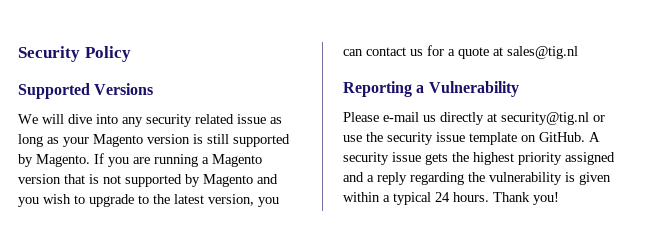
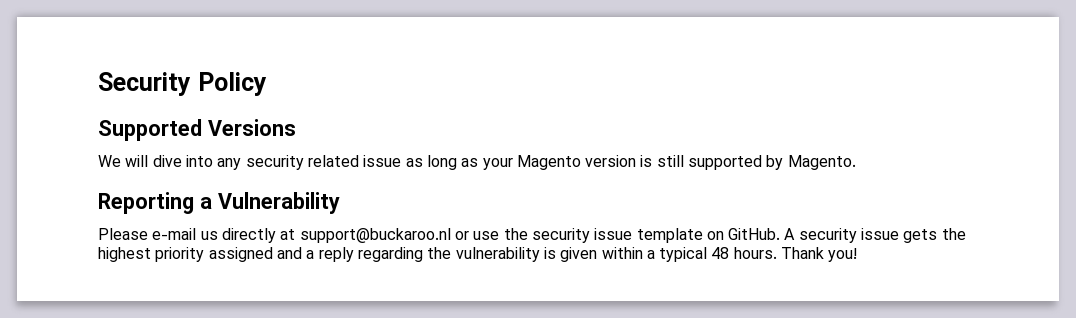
- If you are running a Magento version that is not supported by Magento and you wish to upgrade to the latest version, you can contact us for a quote at sales@tig.nl
- Please e-mail us directly at security@tig.nl or use the security issue template on GitHub.
+ Please e-mail us directly at support@buckaroo.nl or use the security issue template on GitHub.
- A security issue gets the highest priority assigned and a reply regarding the vulnerability is given within a typical 24 hours.
+ A security issue gets the highest priority assigned and a reply regarding the vulnerability is given within a typical 48 hours.

